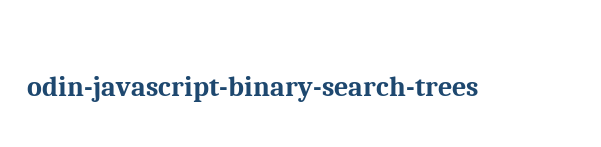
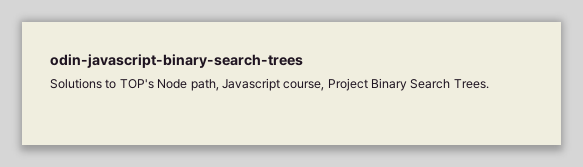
+ Solutions to TOP's Node path, Javascript course, Project Binary Search Trees.

